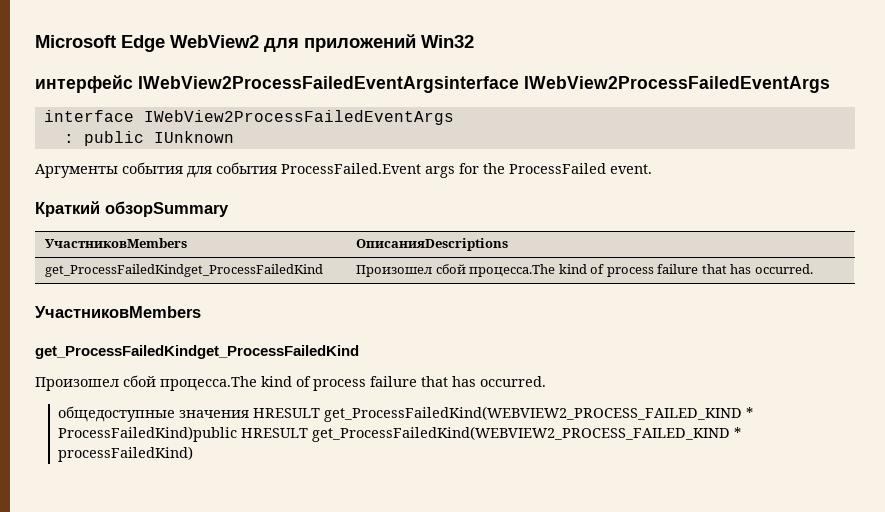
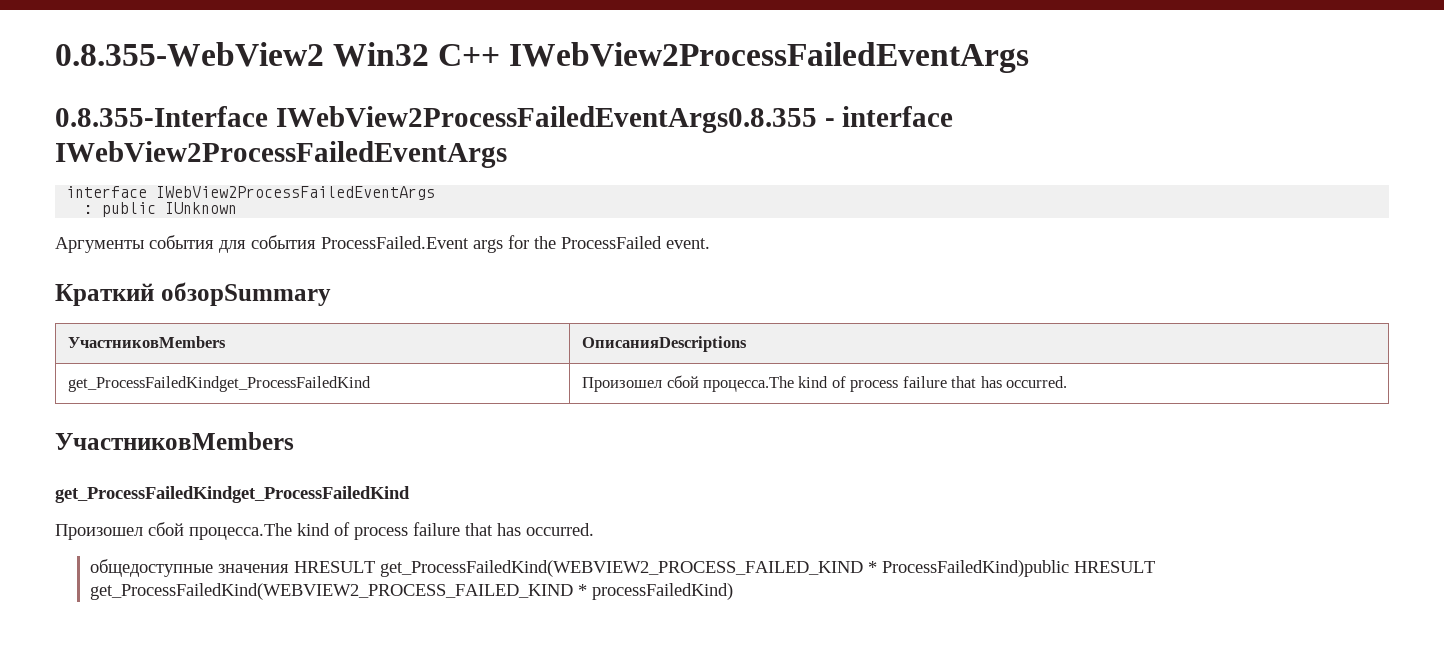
- Microsoft Edge WebView2 для приложений Win32
- интерфейс IWebView2ProcessFailedEventArgsinterface IWebView2ProcessFailedEventArgs
+ 0.8.355-WebView2 Win32 C++ IWebView2ProcessFailedEventArgs
+ 0.8.355-Interface IWebView2ProcessFailedEventArgs0.8.355 - interface IWebView2ProcessFailedEventArgs

